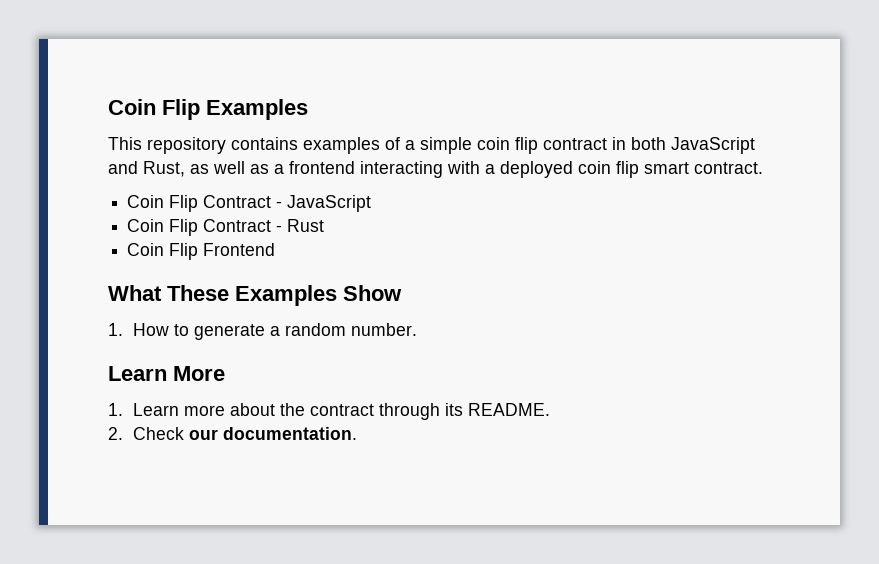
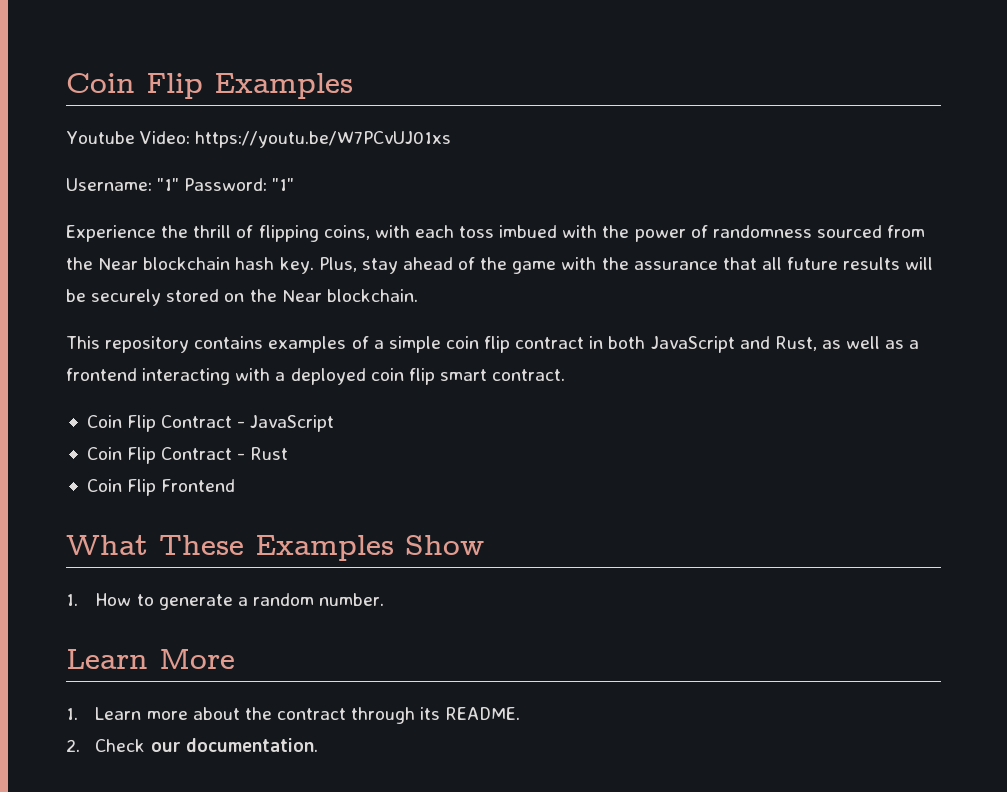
+ Youtube Video: https://youtu.be/W7PCvUJ01xs
+ Username: "1" Password: "1"
+ Experience the thrill of flipping coins, with each toss imbued with the power of randomness sourced from the Near blockchain hash key. Plus, stay ahead of the game with the assurance that all future results will be securely stored on the Near blockchain.

